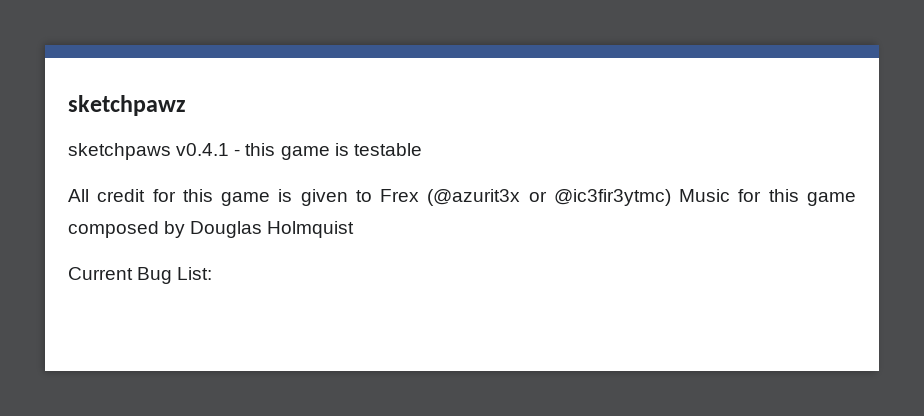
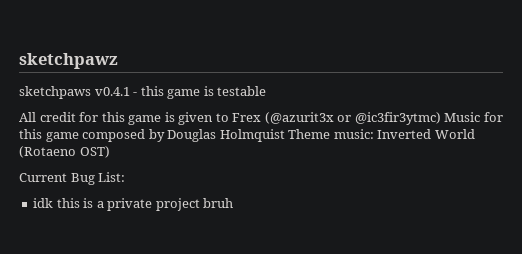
- All credit for this game is given to Frex (@azurit3x or @ic3fir3ytmc) Music for this game composed by Douglas Holmquist
+ All credit for this game is given to Frex (@azurit3x or @ic3fir3ytmc) Music for this game composed by Douglas Holmquist Theme music: Inverted World (Rotaeno OST)
  Current Bug List:
+ idk this is a private project bruh

